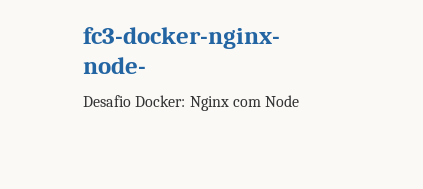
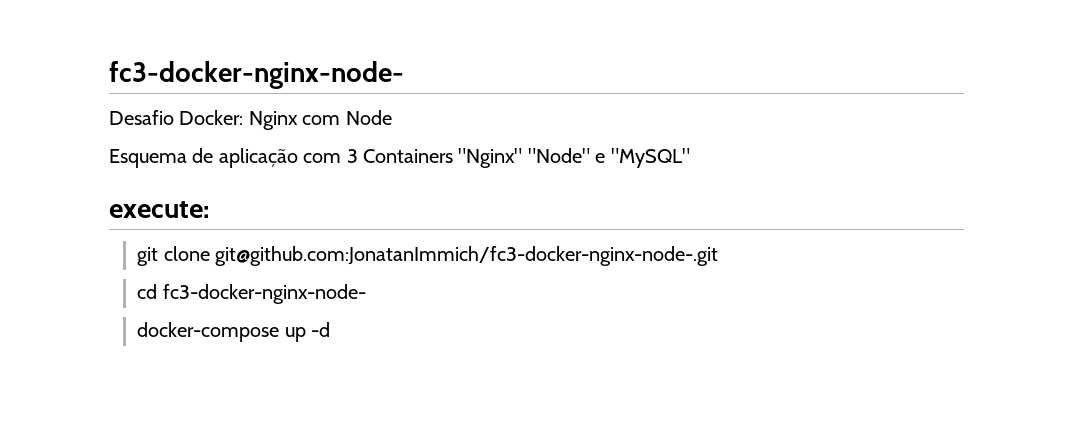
+ Esquema de aplicação com 3 Containers "Nginx" "Node" e "MySQL"
+ execute:
+ git clone git@github.com:JonatanImmich/fc3-docker-nginx-node-.git
+ cd fc3-docker-nginx-node-
+ docker-compose up -d

